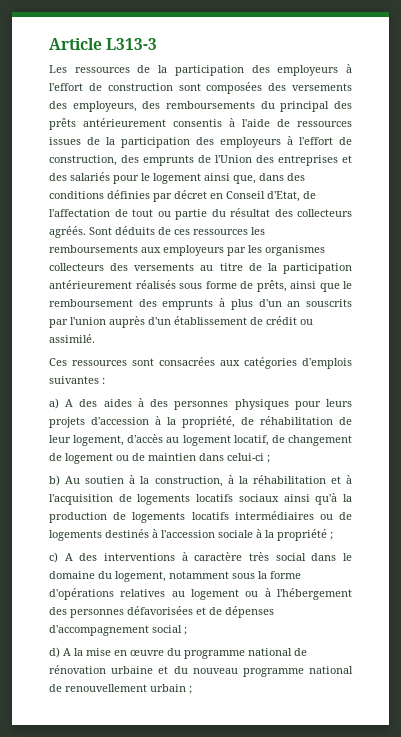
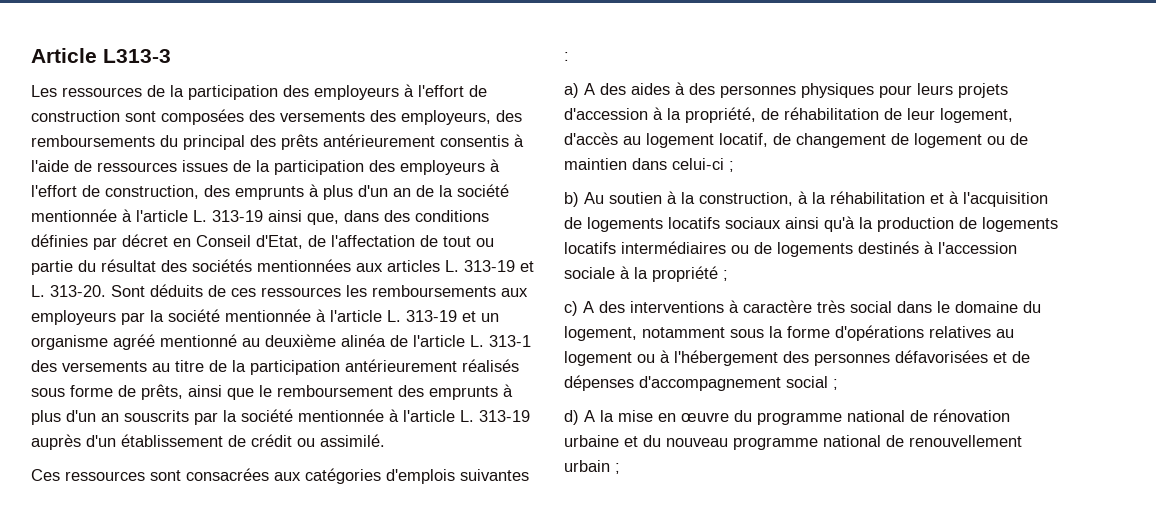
- Les ressources de la participation des employeurs à l'effort de construction sont composées des versements des employeurs, des remboursements du principal des prêts antérieurement consentis à l'aide de ressources issues de la participation des employeurs à l'effort de construction, des emprunts de l'Union des entreprises et des salariés pour le logement ainsi que, dans des conditions définies par décret en Conseil d'Etat, de l'affectation de tout ou partie du résultat des collecteurs agréés.
+ Les ressources de la participation des employeurs à l'effort de construction sont composées des versements des employeurs, des remboursements du principal des prêts antérieurement consentis à l'aide de ressources issues de la participation des employeurs à l'effort de construction, des emprunts à plus d'un an de la société mentionnée à l'article L. 313-19 ainsi que, dans des conditions définies par décret en Conseil d'Etat, de l'affectation de tout ou partie du résultat des sociétés mentionnées aux articles L. 313-19 et L. 313-20.
- Sont déduits de ces ressources les remboursements aux employeurs par les organismes collecteurs des versements au titre de la participation antérieurement réalisés sous forme de prêts, ainsi que le remboursement des emprunts à plus d'un an souscrits par l'union auprès d'un établissement de crédit ou assimilé.
+ Sont déduits de ces ressources les remboursements aux employeurs par la société mentionnée à l'article L. 313-19 et un organisme agréé mentionné au deuxième alinéa de l'article L. 313-1 des versements au titre de la participation antérieurement réalisés sous forme de prêts, ainsi que le remboursement des emprunts à plus d'un an souscrits par la société mentionnée à l'article L. 313-19 auprès d'un établissement de crédit ou assimilé.

